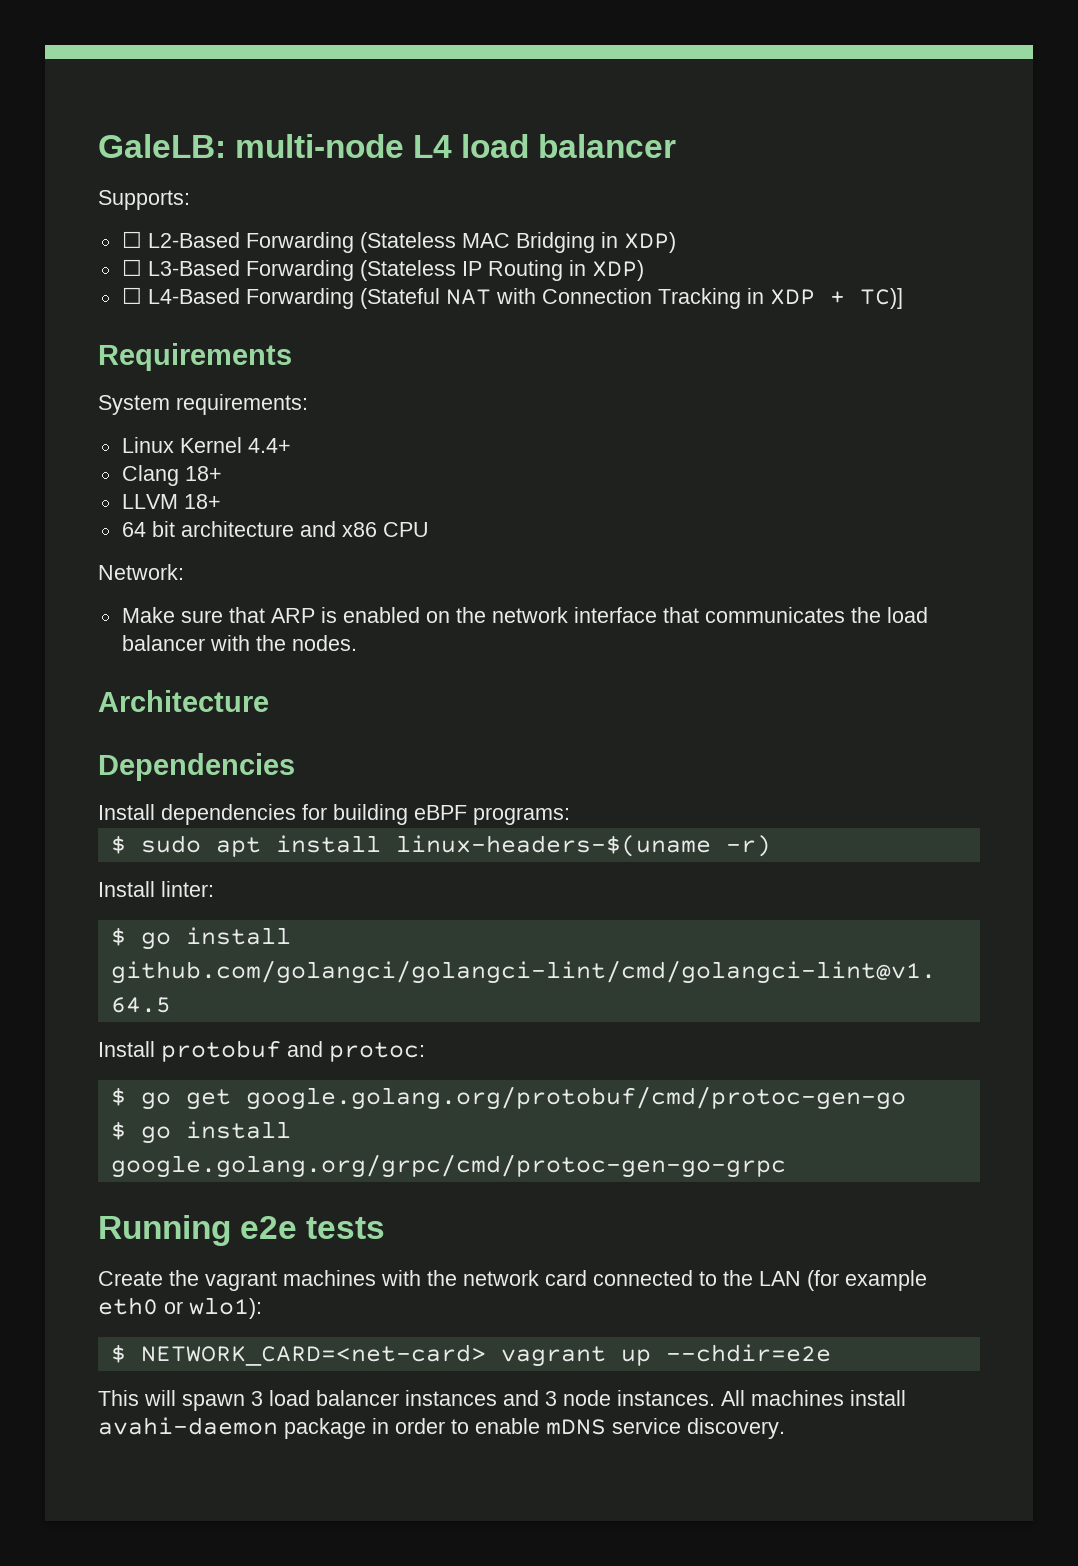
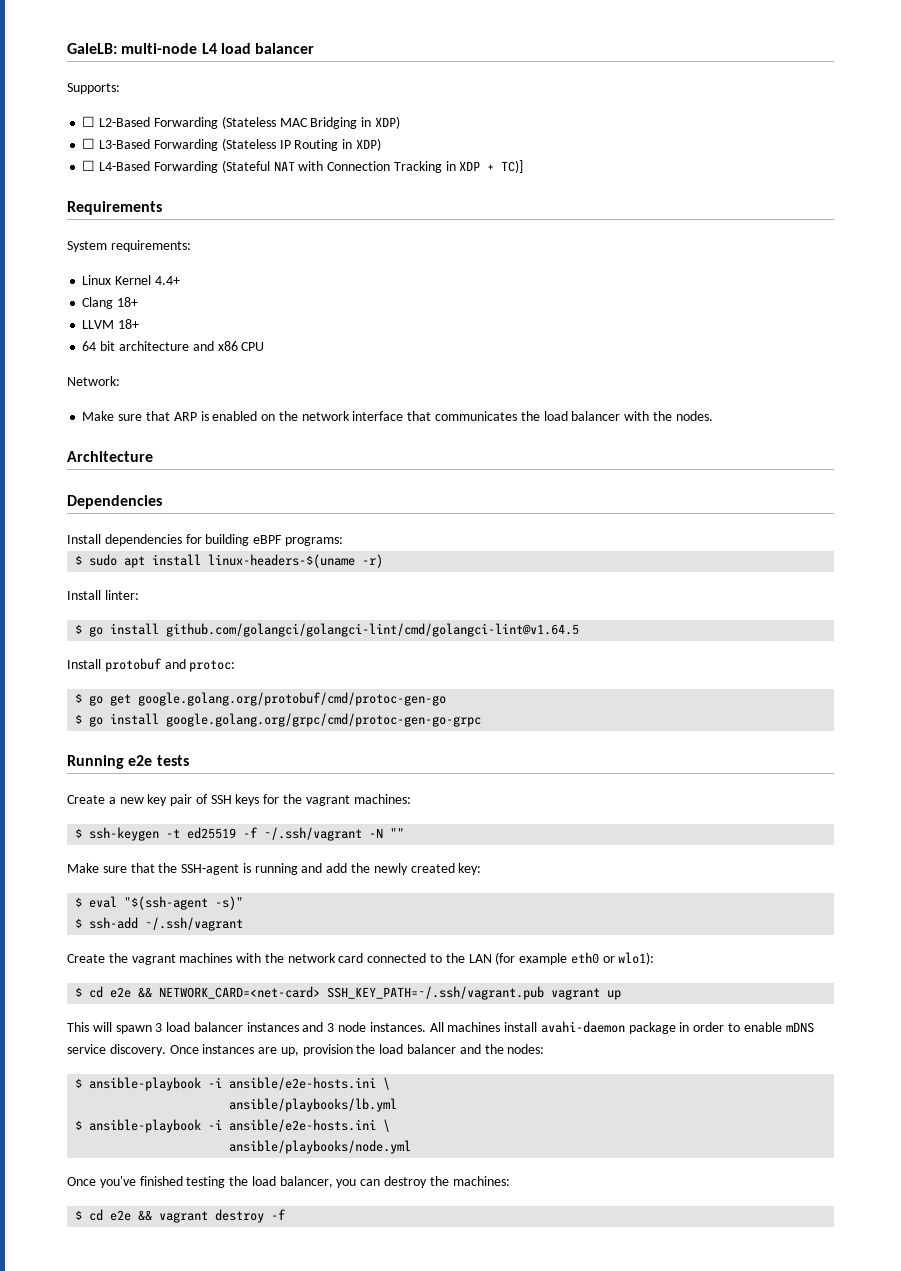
+ Create a new key pair of SSH keys for the vagrant machines:
+ $ ssh-keygen -t ed25519 -f ~/.ssh/vagrant -N ""
+ Make sure that the SSH-agent is running and add the newly created key:
+ $ eval "$(ssh-agent -s)"
+ $ ssh-add ~/.ssh/vagrant
- $ NETWORK_CARD=<net-card> vagrant up --chdir=e2e
+ $ cd e2e && NETWORK_CARD=<net-card> SSH_KEY_PATH=~/.ssh/vagrant.pub vagrant up
+ Once instances are up, provision the load balancer and the nodes:
+ $ ansible-playbook -i ansible/e2e-hosts.ini \
+ ansible/playbooks/lb.yml
+ $ ansible-playbook -i ansible/e2e-hosts.ini \
+ ansible/playbooks/node.yml
+ Once you've finished testing the load balancer, you can destroy the machines:
+ $ cd e2e && vagrant destroy -f

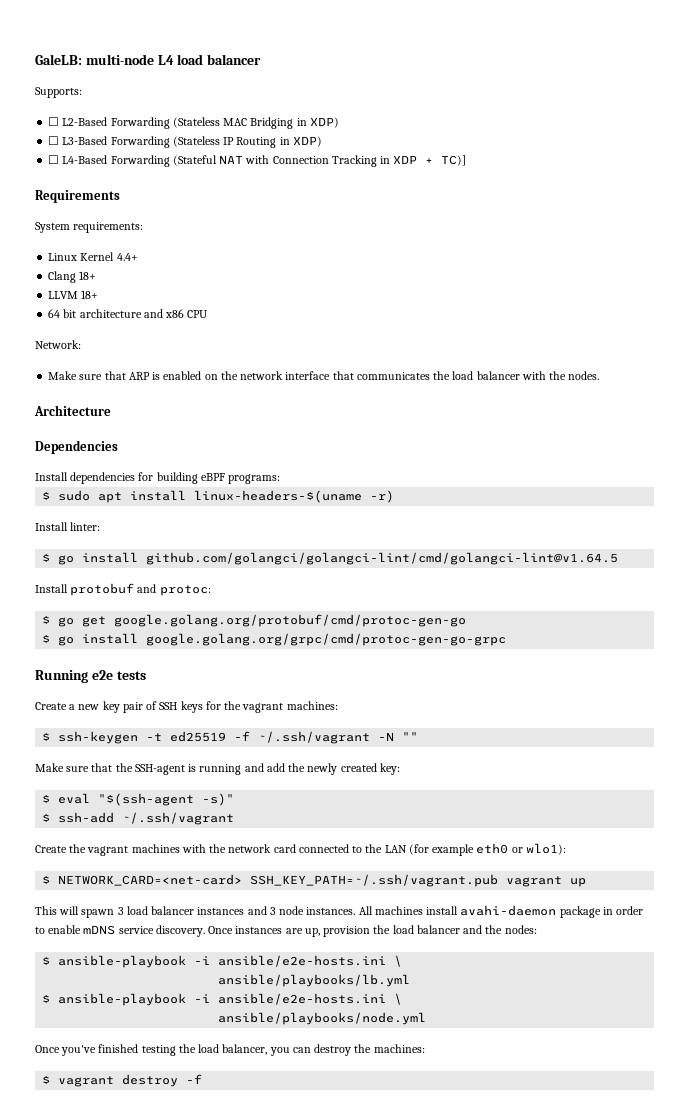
- $ cd e2e && NETWORK_CARD=<net-card> SSH_KEY_PATH=~/.ssh/vagrant.pub vagrant up
+ $ NETWORK_CARD=<net-card> SSH_KEY_PATH=~/.ssh/vagrant.pub vagrant up
- $ cd e2e && vagrant destroy -f
+ $ vagrant destroy -f

